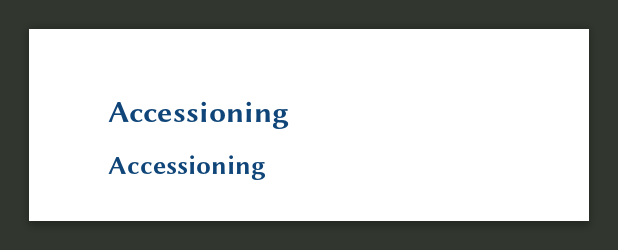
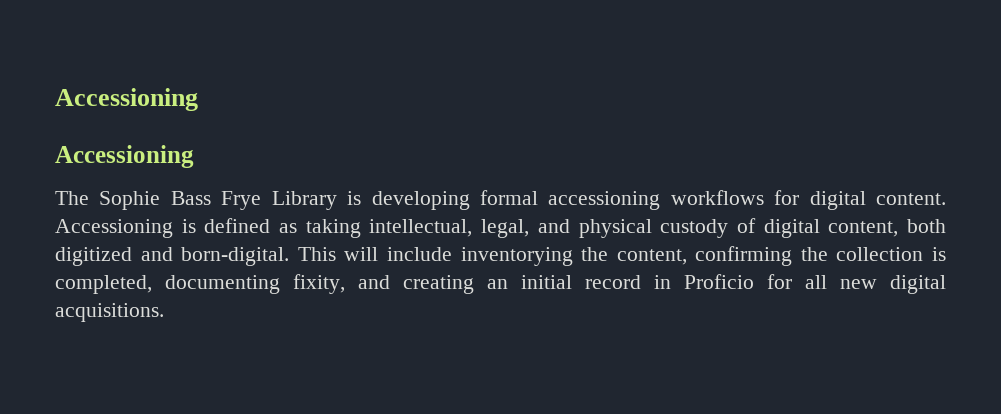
+ The Sophie Bass Frye Library is developing formal accessioning workflows for digital content. Accessioning is defined as taking intellectual, legal, and physical custody of digital content, both digitized and born-digital. This will include inventorying the content, confirming the collection is completed, documenting fixity, and creating an initial record in Proficio for all new digital acquisitions.

